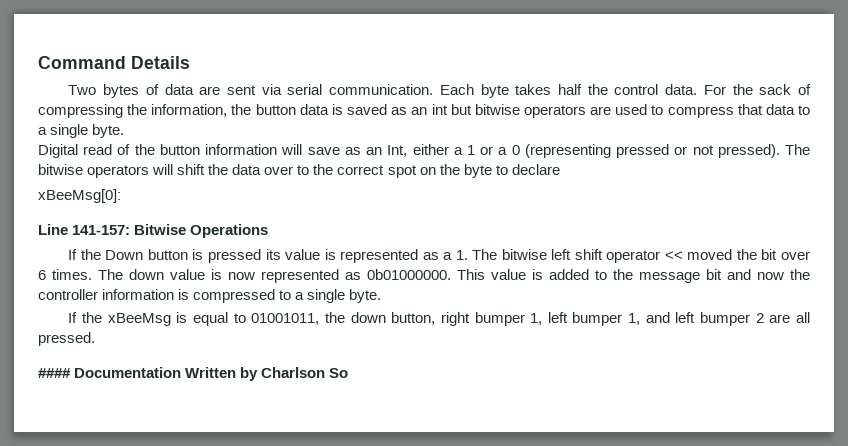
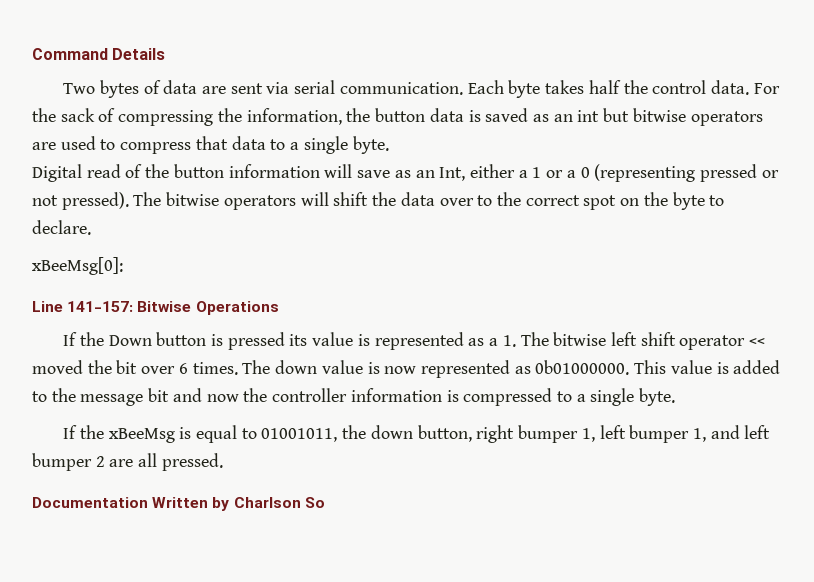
- The bitwise operators will shift the data over to the correct spot on the byte to declare
+ The bitwise operators will shift the data over to the correct spot on the byte to declare.
- #### Documentation Written by Charlson So
+ Documentation Written by Charlson So

